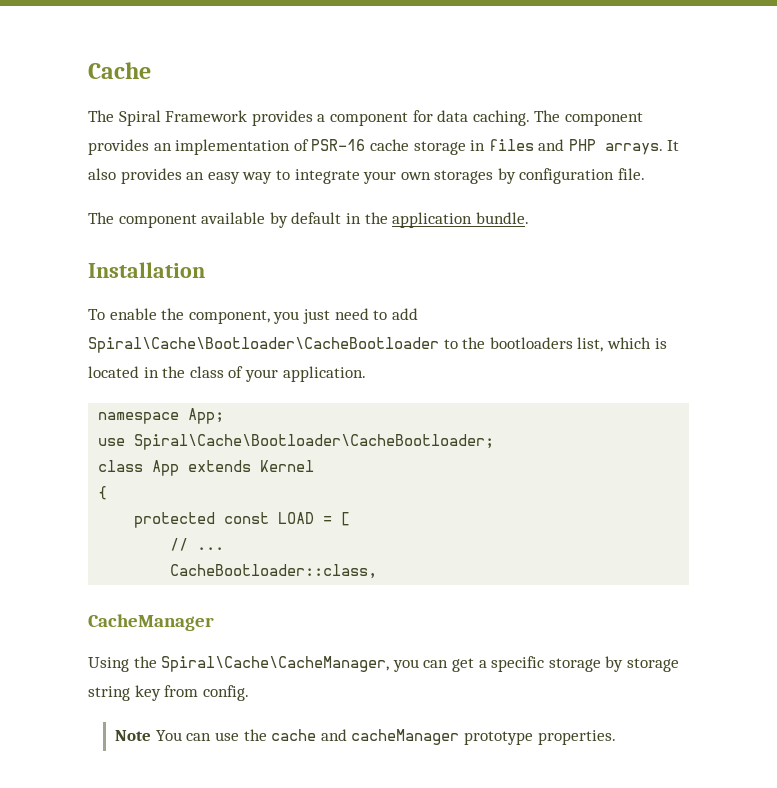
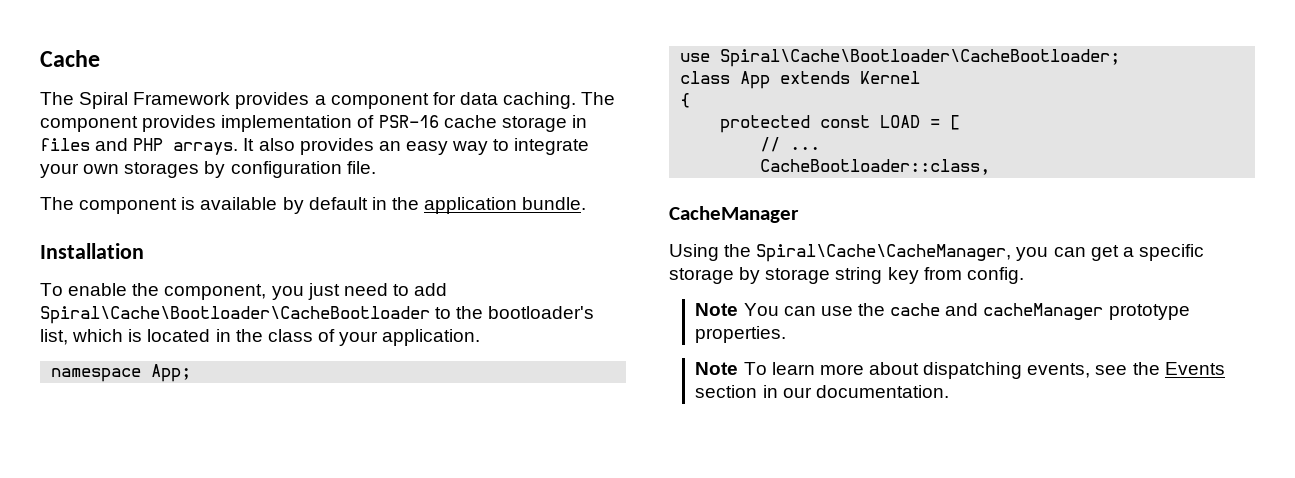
- The component provides an implementation of PSR-16 cache storage in files and PHP arrays.
+ The component provides implementation of PSR-16 cache storage in files and PHP arrays.
- The component available by default in the application bundle.
+ The component is available by default in the application bundle.
- To enable the component, you just need to add Spiral\Cache\Bootloader\CacheBootloader to the bootloaders list, which is located in the class of your application.
+ To enable the component, you just need to add Spiral\Cache\Bootloader\CacheBootloader to the bootloader's list, which is located in the class of your application.
+ Note To learn more about dispatching events, see the Events section in our documentation.

